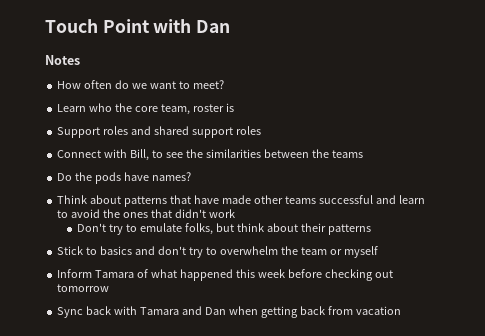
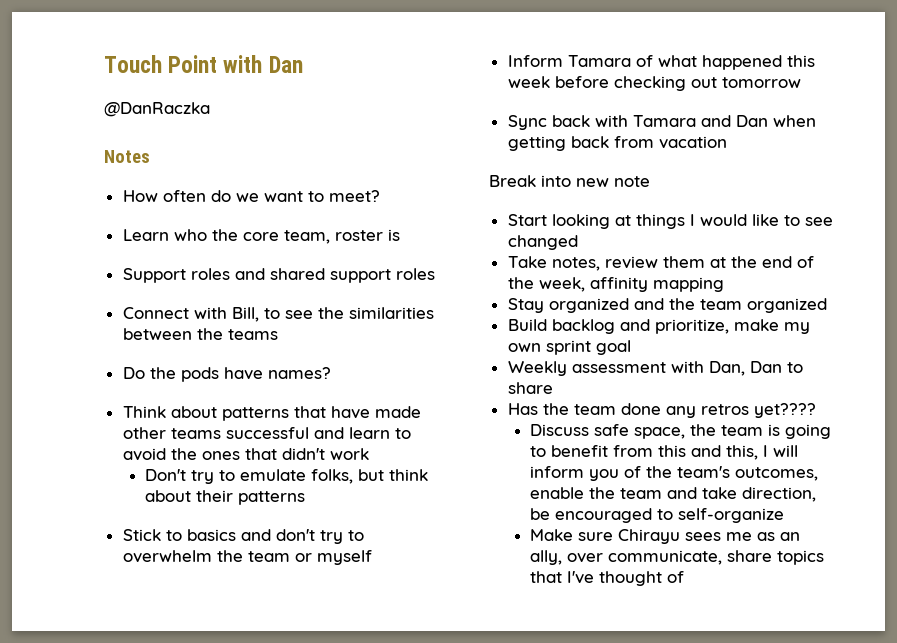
+ @DanRaczka
+ Break into new note
+ Start looking at things I would like to see changed
+ Take notes, review them at the end of the week, affinity mapping
+ Stay organized and the team organized
+ Build backlog and prioritize, make my own sprint goal
+ Weekly assessment with Dan, Dan to share
+ Has the team done any retros yet????
+ Discuss safe space, the team is going to benefit from this and this, I will inform you of the team's outcomes, enable the team and take direction, be encouraged to self-organize
+ Make sure Chirayu sees me as an ally, over communicate, share topics that I've thought of

